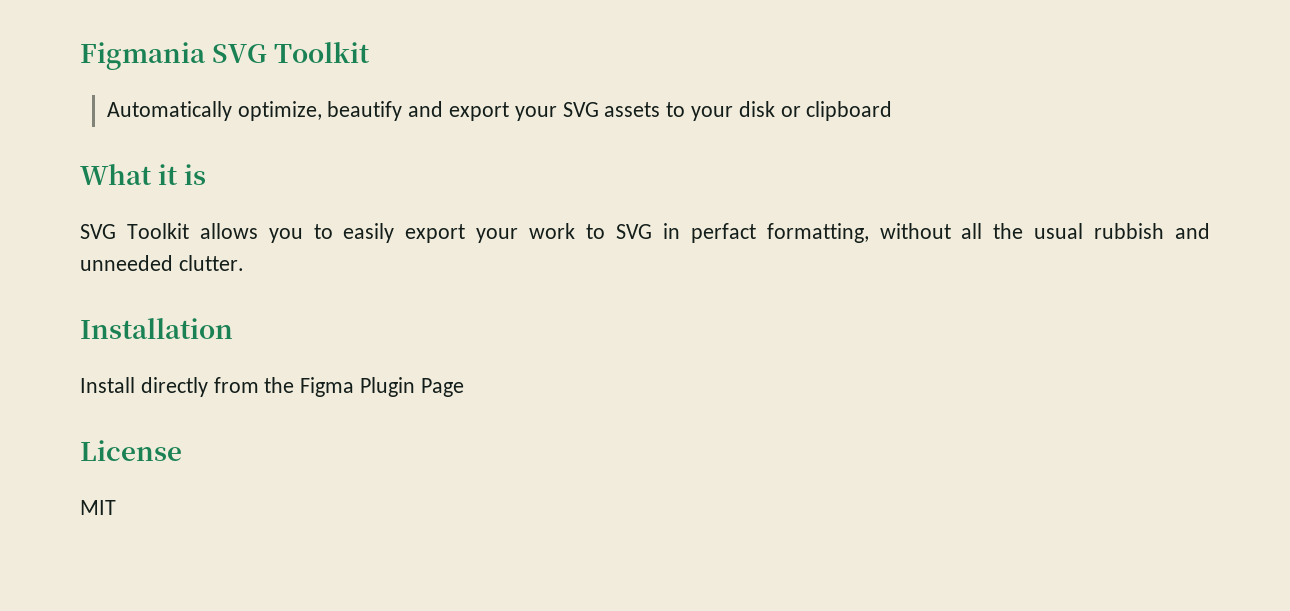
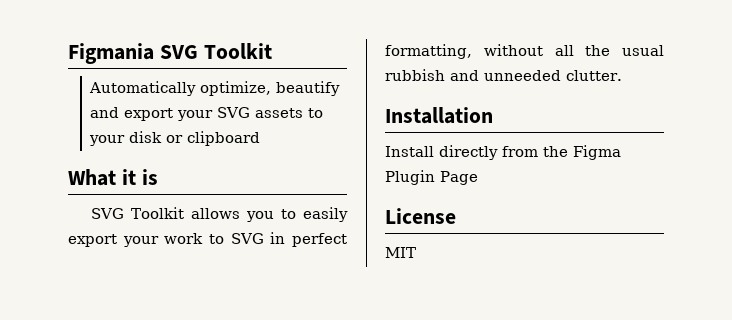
- SVG Toolkit allows you to easily export your work to SVG in perfact formatting, without all the usual rubbish and unneeded clutter.
+ SVG Toolkit allows you to easily export your work to SVG in perfect formatting, without all the usual rubbish and unneeded clutter.

